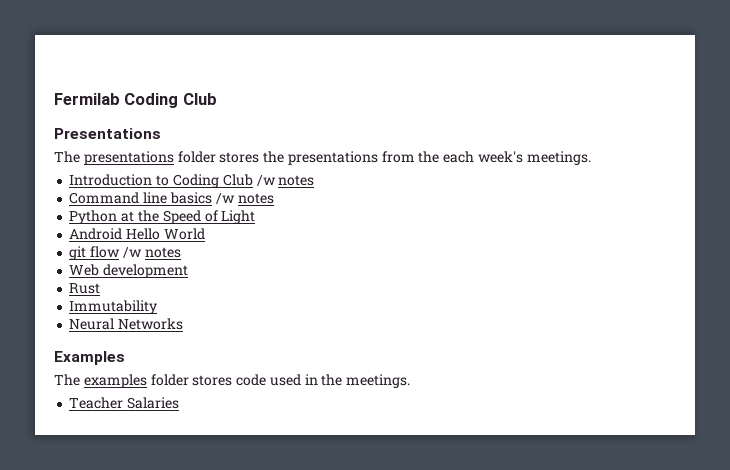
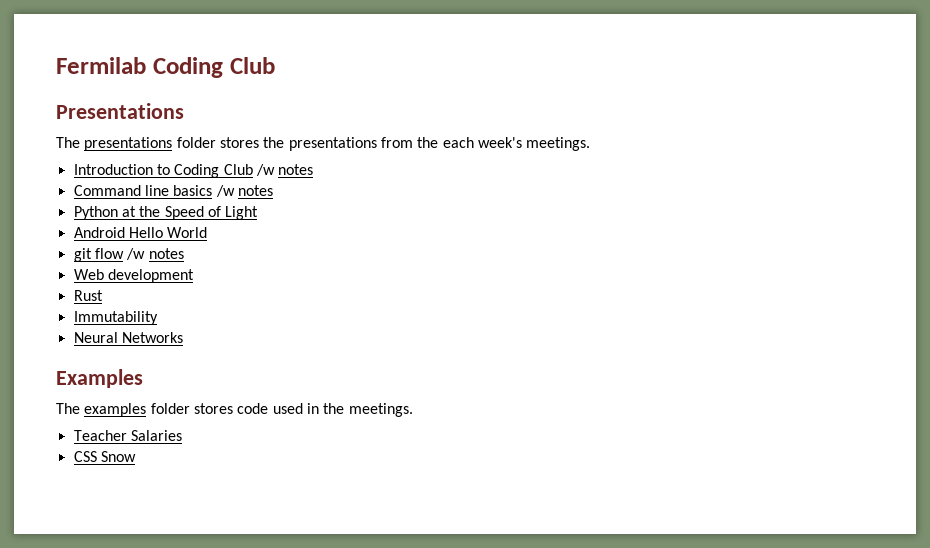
+ CSS Snow

